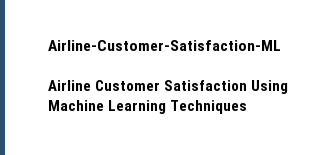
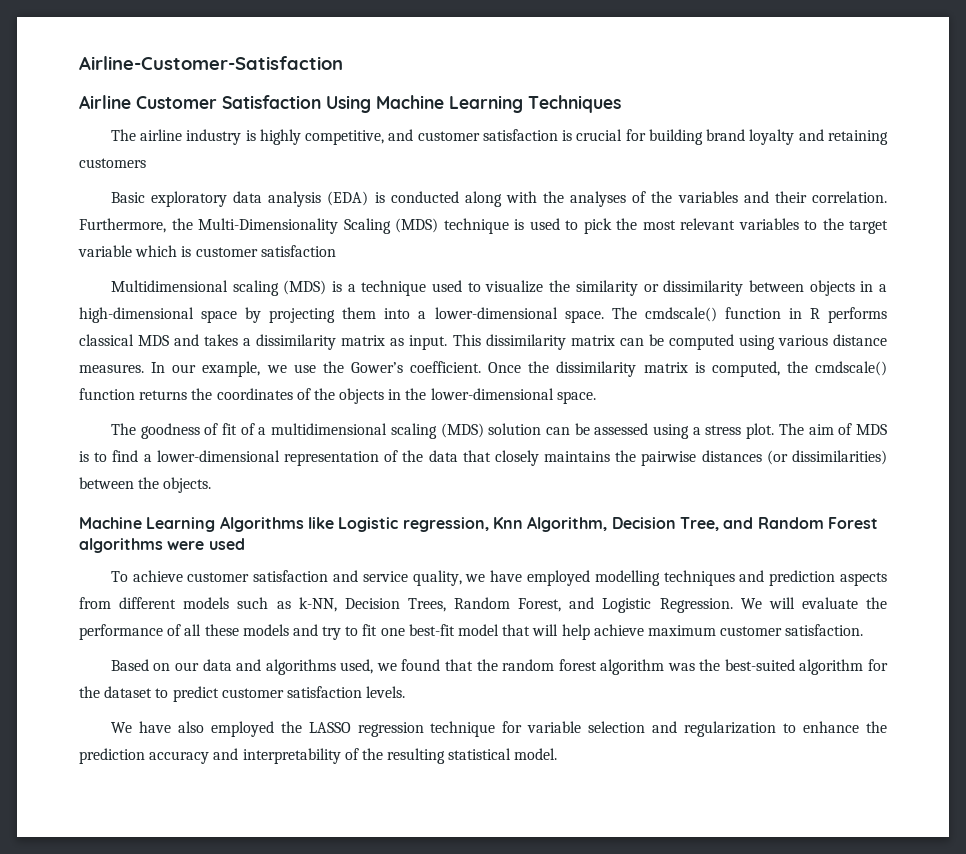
- Airline-Customer-Satisfaction-ML
+ Airline-Customer-Satisfaction
+ The airline industry is highly competitive, and customer satisfaction is crucial for building brand loyalty and retaining customers
+ Basic exploratory data analysis (EDA) is conducted along with the analyses of the variables and their correlation. Furthermore, the Multi-Dimensionality Scaling (MDS) technique is used to pick the most relevant variables to the target variable which is customer satisfaction
+ Multidimensional scaling (MDS) is a technique used to visualize the similarity or dissimilarity between objects in a high-dimensional space by projecting them into a lower-dimensional space. The cmdscale() function in R performs classical MDS and takes a dissimilarity matrix as input. This dissimilarity matrix can be computed using various distance measures. In our example, we use the Gower’s coefficient. Once the dissimilarity matrix is computed, the cmdscale() function returns the coordinates of the objects in the lower-dimensional space.
+ The goodness of fit of a multidimensional scaling (MDS) solution can be assessed using a stress plot. The aim of MDS is to find a lower-dimensional representation of the data that closely maintains the pairwise distances (or dissimilarities) between the objects.
+ Machine Learning Algorithms like Logistic regression, Knn Algorithm, Decision Tree, and Random Forest algorithms were used
+ To achieve customer satisfaction and service quality, we have employed modelling techniques and prediction aspects from different models such as k-NN, Decision Trees, Random Forest, and Logistic Regression. We will evaluate the performance of all these models and try to fit one best-fit model that will help achieve maximum customer satisfaction.
+ Based on our data and algorithms used, we found that the random forest algorithm was the best-suited algorithm for the dataset to predict customer satisfaction levels.
+ We have also employed the LASSO regression technique for variable selection and regularization to enhance the prediction accuracy and interpretability of the resulting statistical model.

